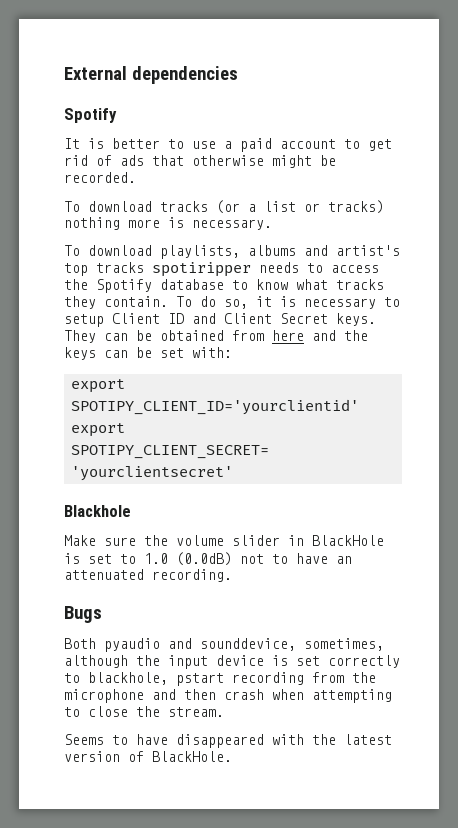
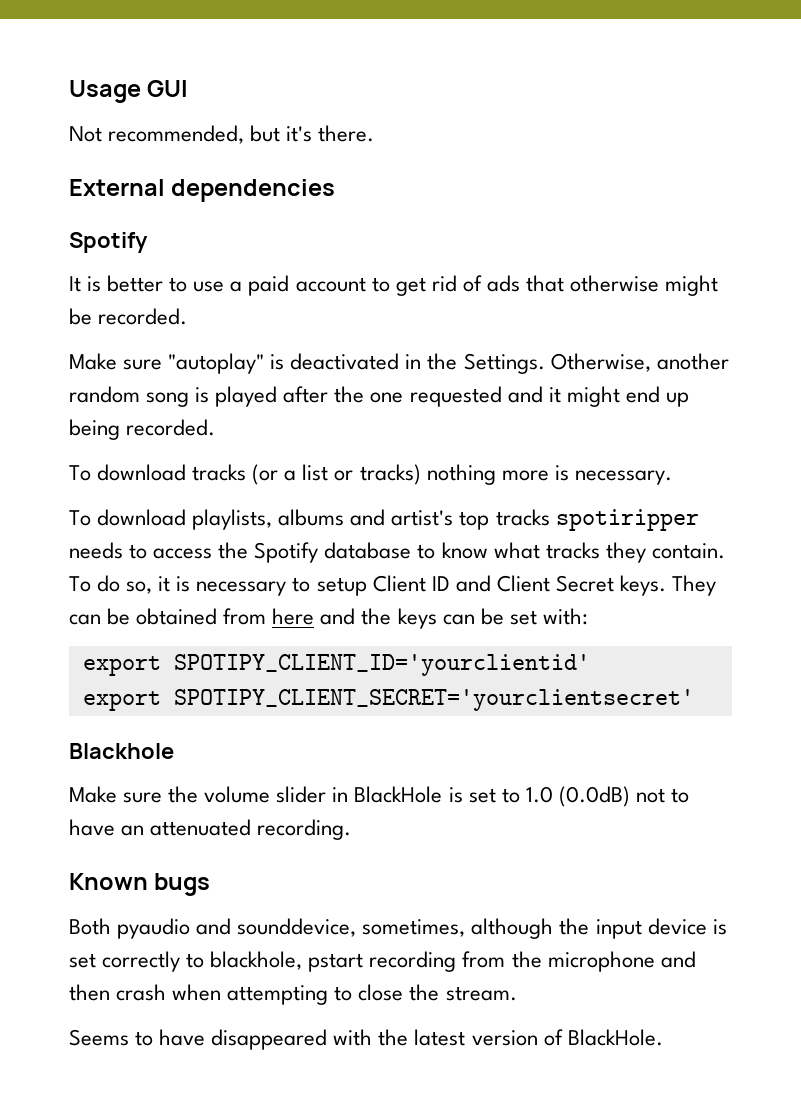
+ Usage GUI
+ Not recommended, but it's there.
+ Make sure "autoplay" is deactivated in the Settings. Otherwise, another random song is played after the one requested and it might end up being recorded.
- Bugs
+ Known bugs

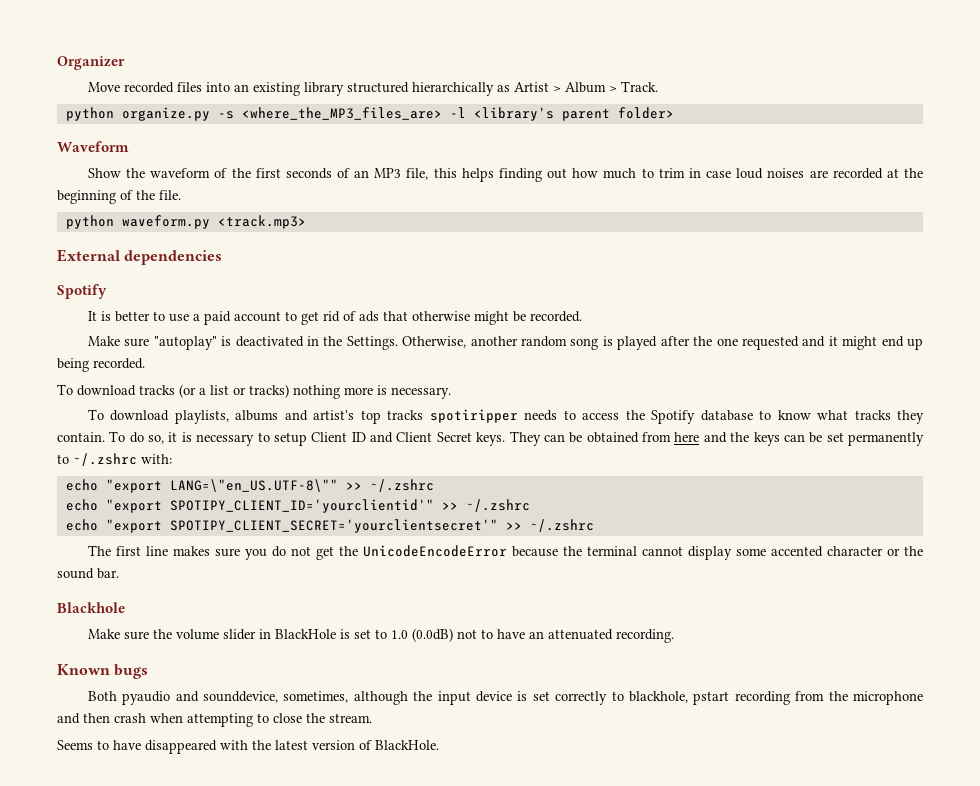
- Usage GUI
- Not recommended, but it's there.
+ Organizer
+ Move recorded files into an existing library structured hierarchically as Artist > Album > Track.
+ python organize.py -s <where_the_MP3_files_are> -l <library's parent folder>
+ Waveform
+ Show the waveform of the first seconds of an MP3 file, this helps finding out how much to trim in case loud noises are recorded at the beginning of the file.
+ python waveform.py <track.mp3>
- They can be obtained from here and the keys can be set with:
- export SPOTIPY_CLIENT_ID='yourclientid'
- export SPOTIPY_CLIENT_SECRET='yourclientsecret'
+ They can be obtained from here and the keys can be set permanently to ~/.zshrc with:
+ echo "export LANG=\"en_US.UTF-8\"" >> ~/.zshrc
+ echo "export SPOTIPY_CLIENT_ID='yourclientid'" >> ~/.zshrc
+ echo "export SPOTIPY_CLIENT_SECRET='yourclientsecret'" >> ~/.zshrc
+ The first line makes sure you do not get the UnicodeEncodeError because the terminal cannot display some accented character or the sound bar.

